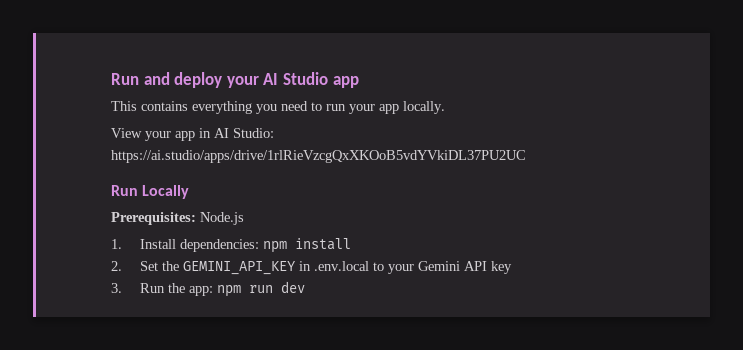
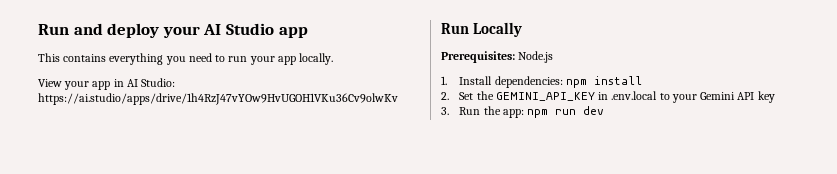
- View your app in AI Studio: https://ai.studio/apps/drive/1rlRieVzcgQxXKOoB5vdYVkiDL37PU2UC
+ View your app in AI Studio: https://ai.studio/apps/drive/1h4RzJ47vYOw9HvUGOH1VKu36Cv9olwKv

